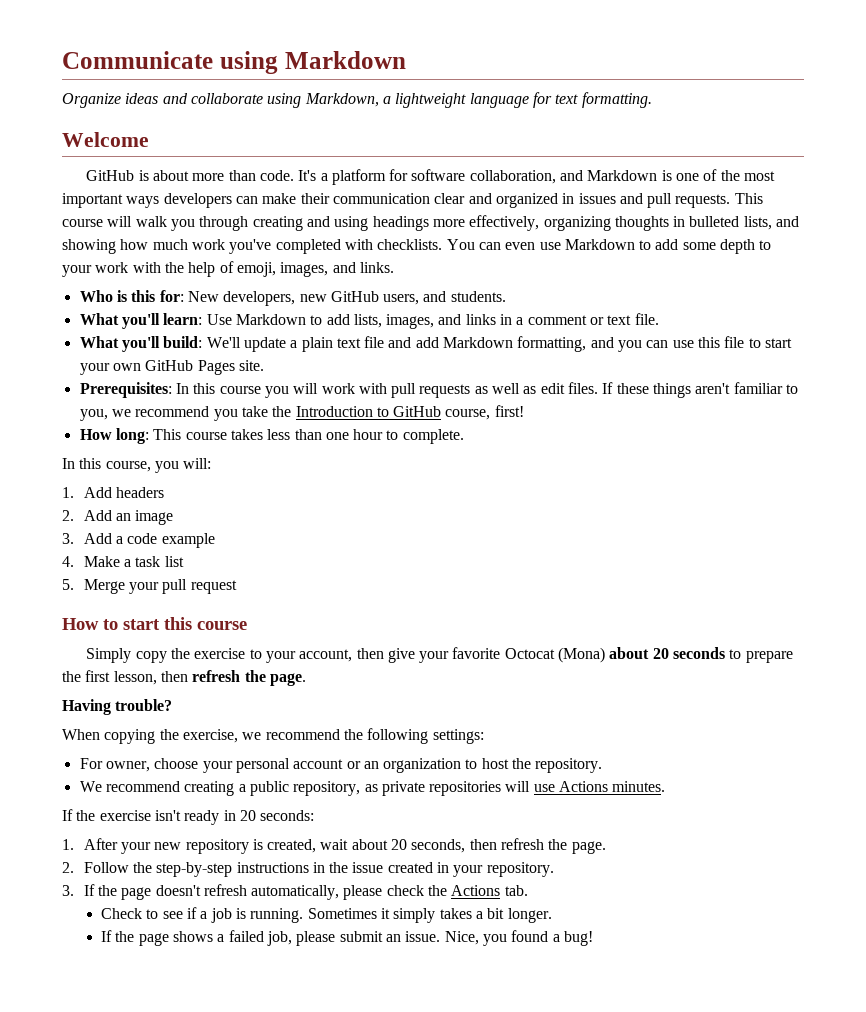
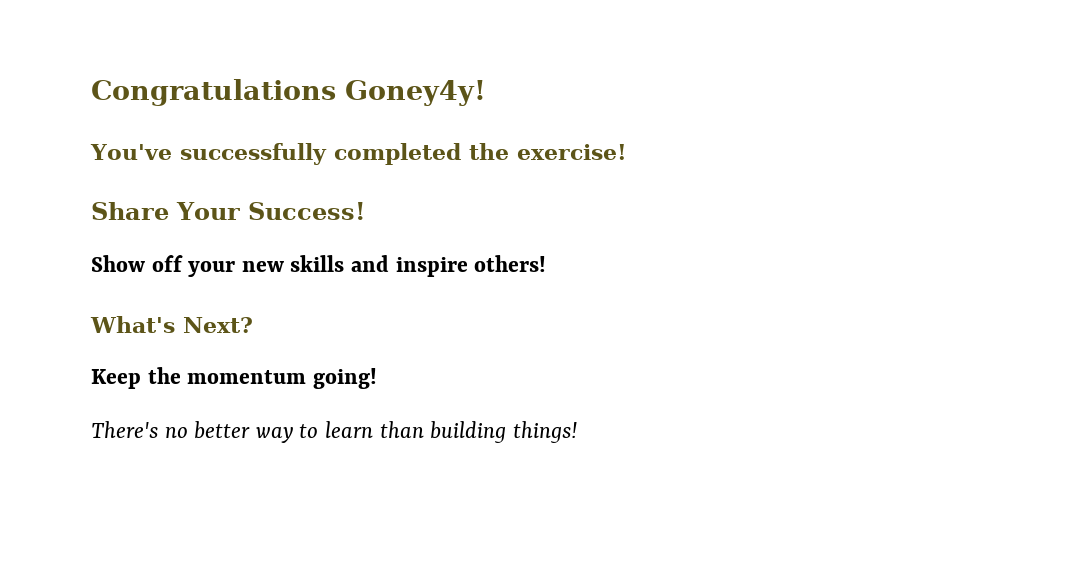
- Communicate using Markdown
- Organize ideas and collaborate using Markdown, a lightweight language for text formatting.
- Welcome
- GitHub is about more than code. It's a platform for software collaboration, and Markdown is one of the most important ways developers can make their communication clear and organized in issues and pull requests. This course will walk you through creating and using headings more effectively, organizing thoughts in bulleted lists, and showing how much work you've completed with checklists. You can even use Markdown to add some depth to your work with the help of emoji, images, and links.
- Who is this for: New developers, new GitHub users, and students.
- What you'll learn: Use Markdown to add lists, images, and links in a comment or text file.
- What you'll build: We'll update a plain text file and add Markdown formatting, and you can use this file to start your own GitHub Pages site.
- Prerequisites: In this course you will work with pull requests as well as edit files. If these things aren't familiar to you, we recommend you take the Introduction to GitHub course, first!
- How long: This course takes less than one hour to complete.
- In this course, you will:
- 1. Add headers
- 2. Add an image
- 3. Add a code example
- 4. Make a task list
- 5. Merge your pull request
- How to start this course
- Simply copy the exercise to your account, then give your favorite Octocat (Mona) about 20 seconds to prepare the first lesson, then refresh the page.
- Having trouble?
- When copying the exercise, we recommend the following settings:
- For owner, choose your personal account or an organization to host the repository.
- We recommend creating a public repository, as private repositories will use Actions minutes.
- If the exercise isn't ready in 20 seconds:
- 1. After your new repository is created, wait about 20 seconds, then refresh the page.
- 2. Follow the step-by-step instructions in the issue created in your repository.
- 3. If the page doesn't refresh automatically, please check the Actions tab.
- Check to see if a job is running. Sometimes it simply takes a bit longer.
- If the page shows a failed job, please submit an issue. Nice, you found a bug!
+ Congratulations Goney4y!
+ You've successfully completed the exercise!
+ Share Your Success!
+ Show off your new skills and inspire others!
+ What's Next?
+ Keep the momentum going!
+ There's no better way to learn than building things!

